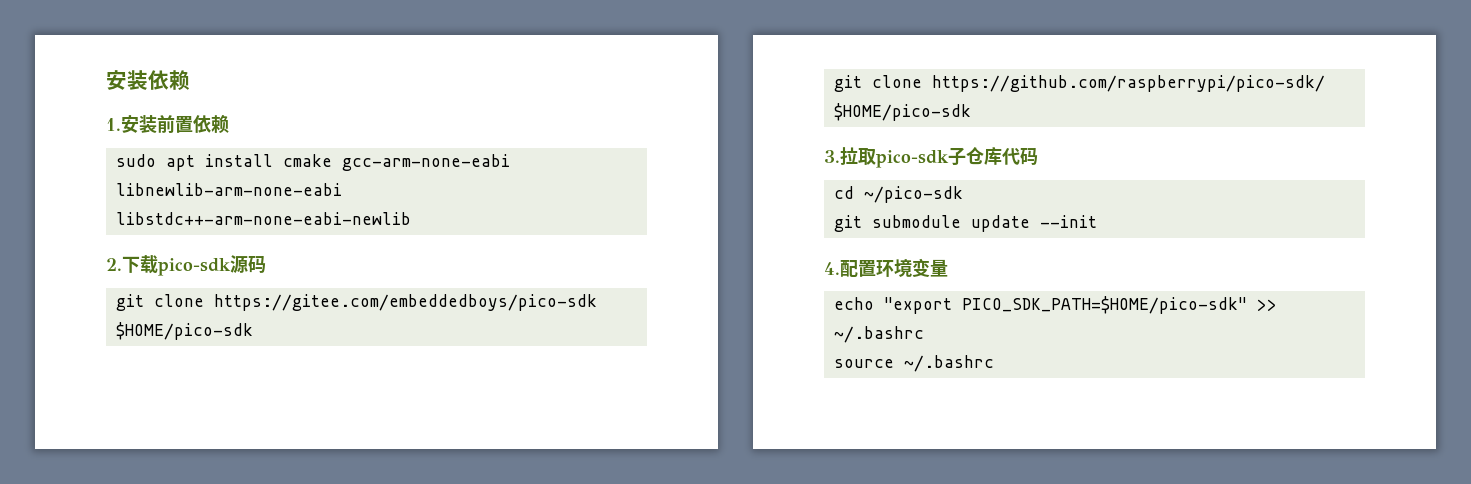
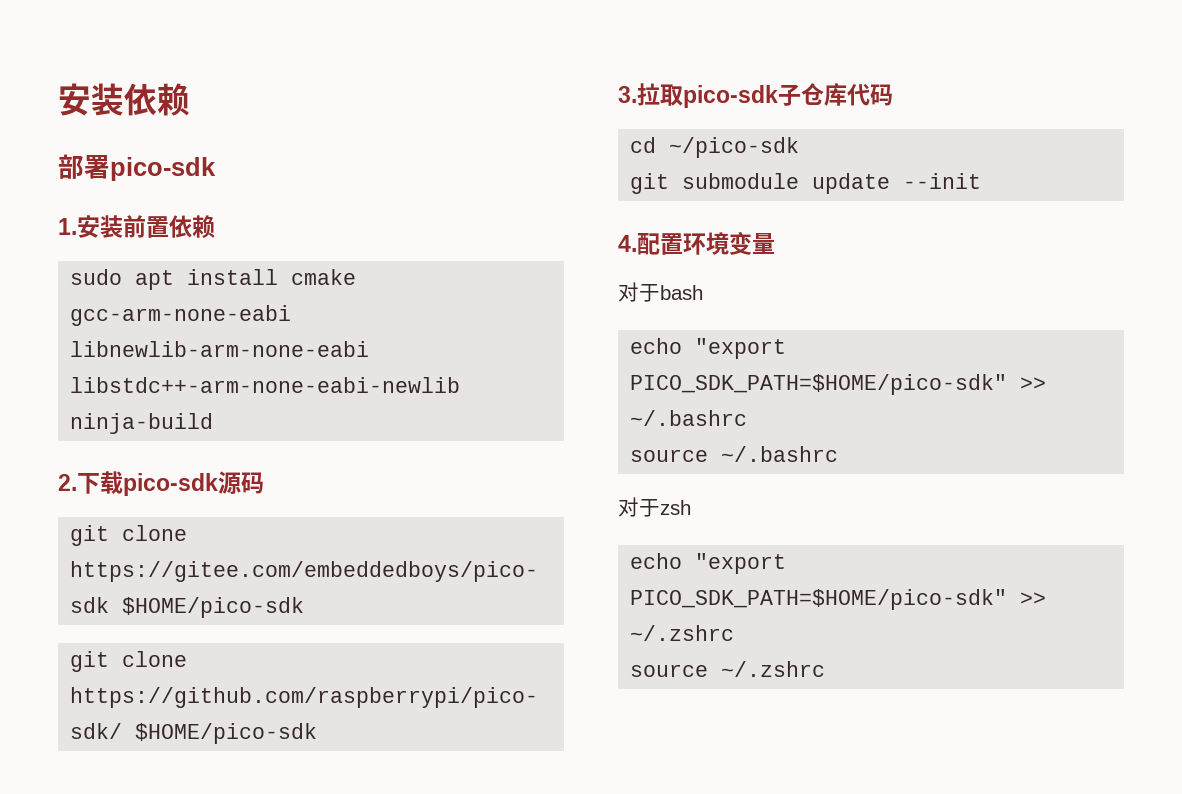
+ 部署pico-sdk
- sudo apt install cmake gcc-arm-none-eabi libnewlib-arm-none-eabi libstdc++-arm-none-eabi-newlib
+ sudo apt install cmake gcc-arm-none-eabi libnewlib-arm-none-eabi libstdc++-arm-none-eabi-newlib ninja-build
+ 对于bash
+ 对于zsh
+ echo "export PICO_SDK_PATH=$HOME/pico-sdk" >> ~/.zshrc
+ source ~/.zshrc

